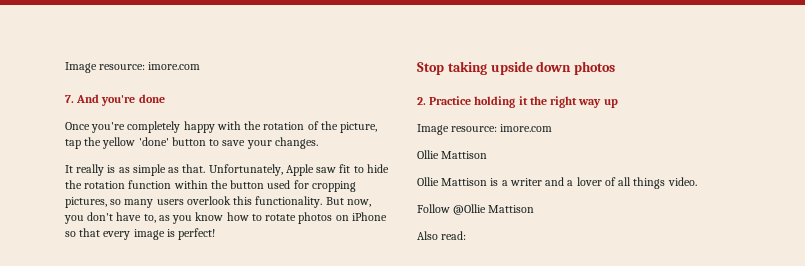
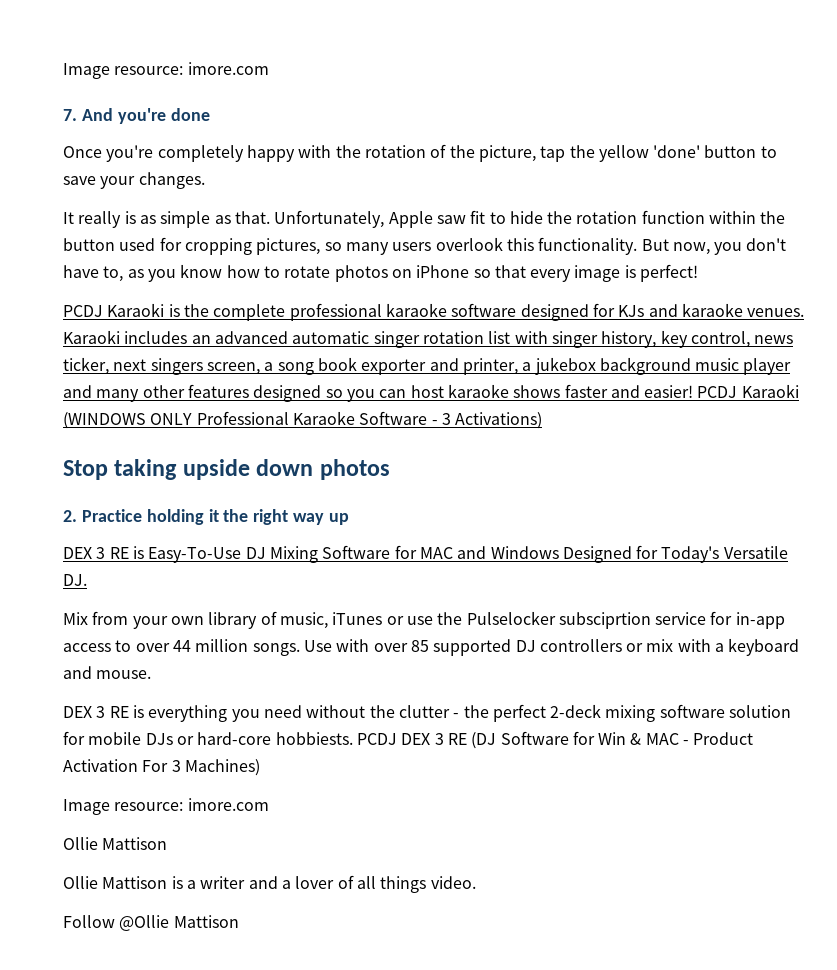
+ PCDJ Karaoki is the complete professional karaoke software designed for KJs and karaoke venues. Karaoki includes an advanced automatic singer rotation list with singer history, key control, news ticker, next singers screen, a song book exporter and printer, a jukebox background music player and many other features designed so you can host karaoke shows faster and easier! PCDJ Karaoki (WINDOWS ONLY Professional Karaoke Software - 3 Activations)
+ DEX 3 RE is Easy-To-Use DJ Mixing Software for MAC and Windows Designed for Today's Versatile DJ.
+ Mix from your own library of music, iTunes or use the Pulselocker subsciprtion service for in-app access to over 44 million songs. Use with over 85 supported DJ controllers or mix with a keyboard and mouse.
+ DEX 3 RE is everything you need without the clutter - the perfect 2-deck mixing software solution for mobile DJs or hard-core hobbiests. PCDJ DEX 3 RE (DJ Software for Win & MAC - Product Activation For 3 Machines)
- Also read:

